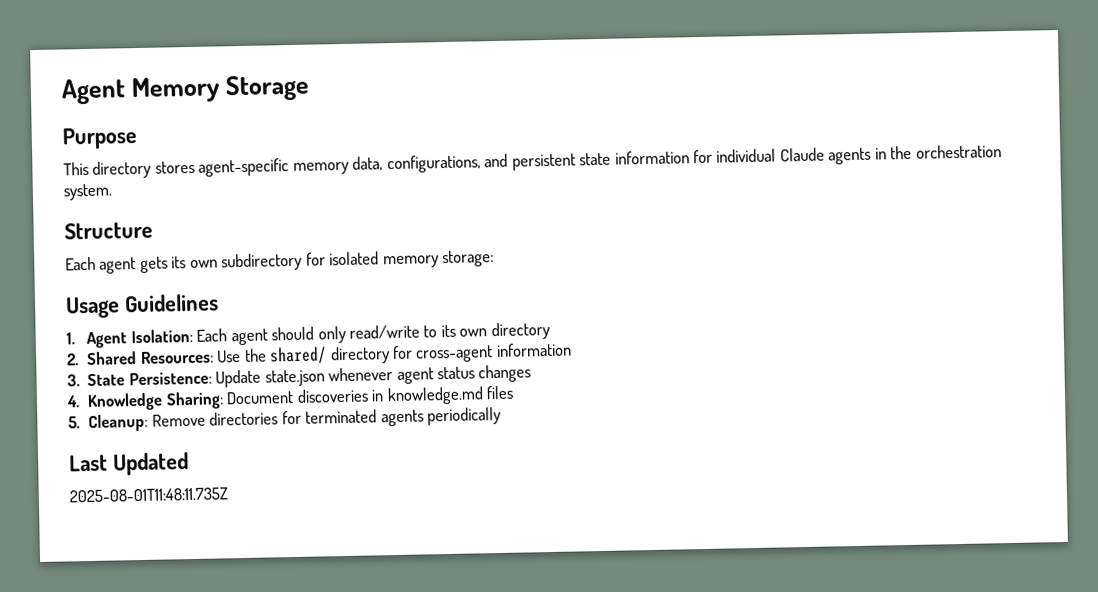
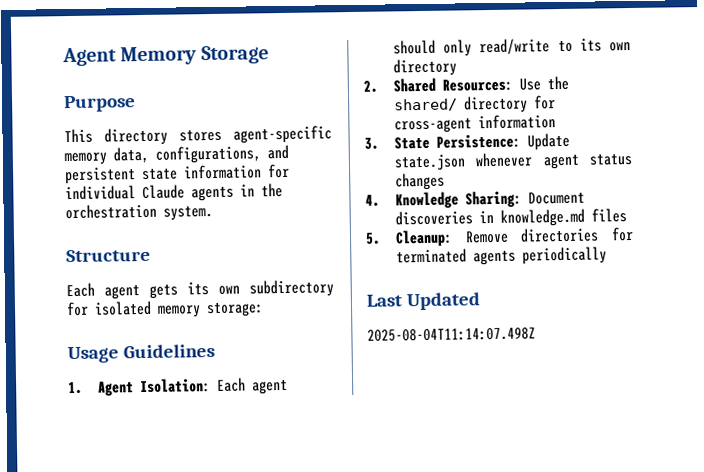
- 2025-08-01T11:48:11.735Z
+ 2025-08-04T11:14:07.498Z

